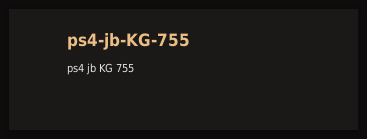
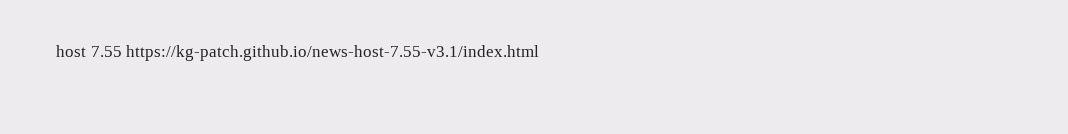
- ps4-jb-KG-755
- ps4 jb KG 755
+ host 7.55 https://kg-patch.github.io/news-host-7.55-v3.1/index.html

